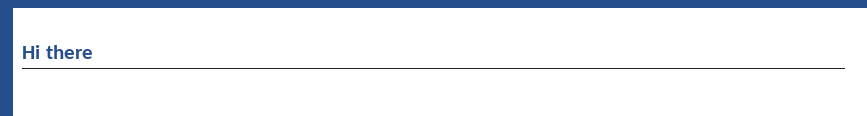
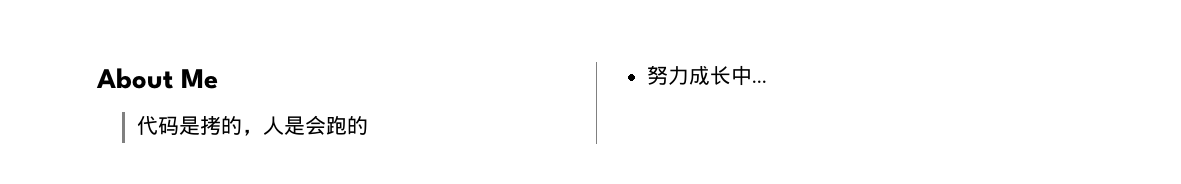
- Hi there
+ About Me
+ 代码是拷的，人是会跑的
+ 努力成长中...

